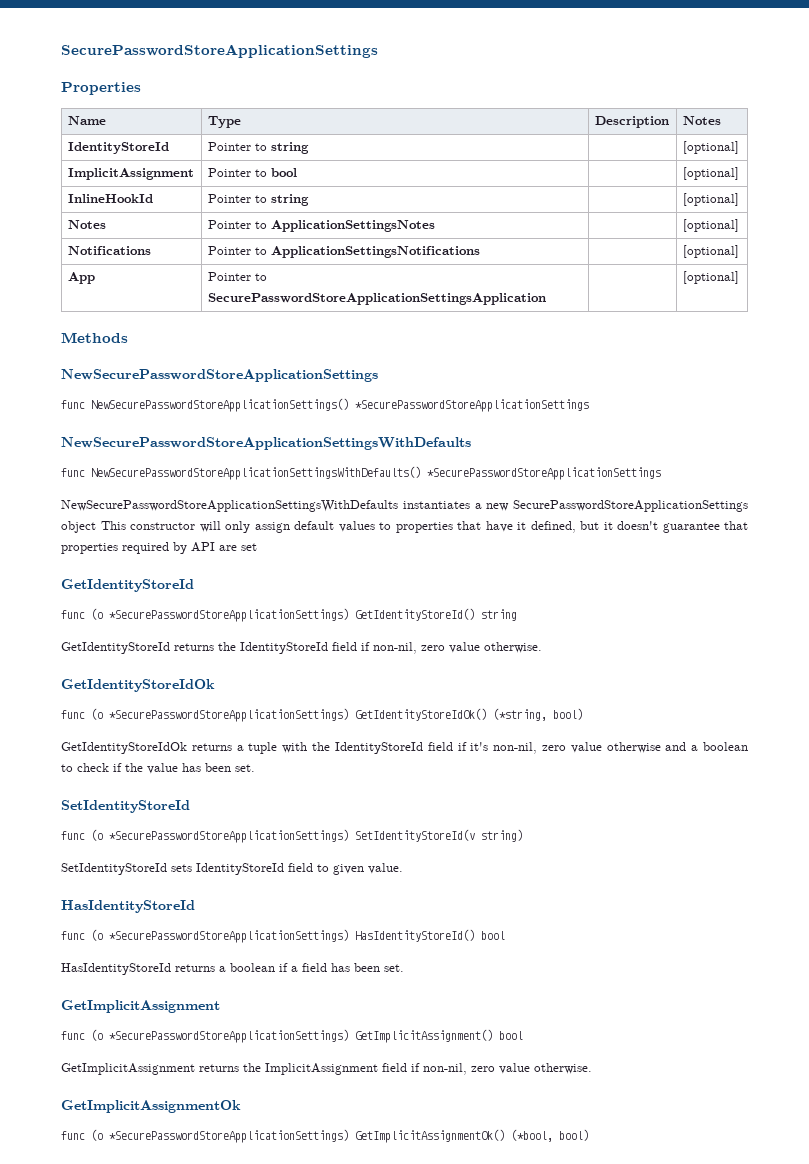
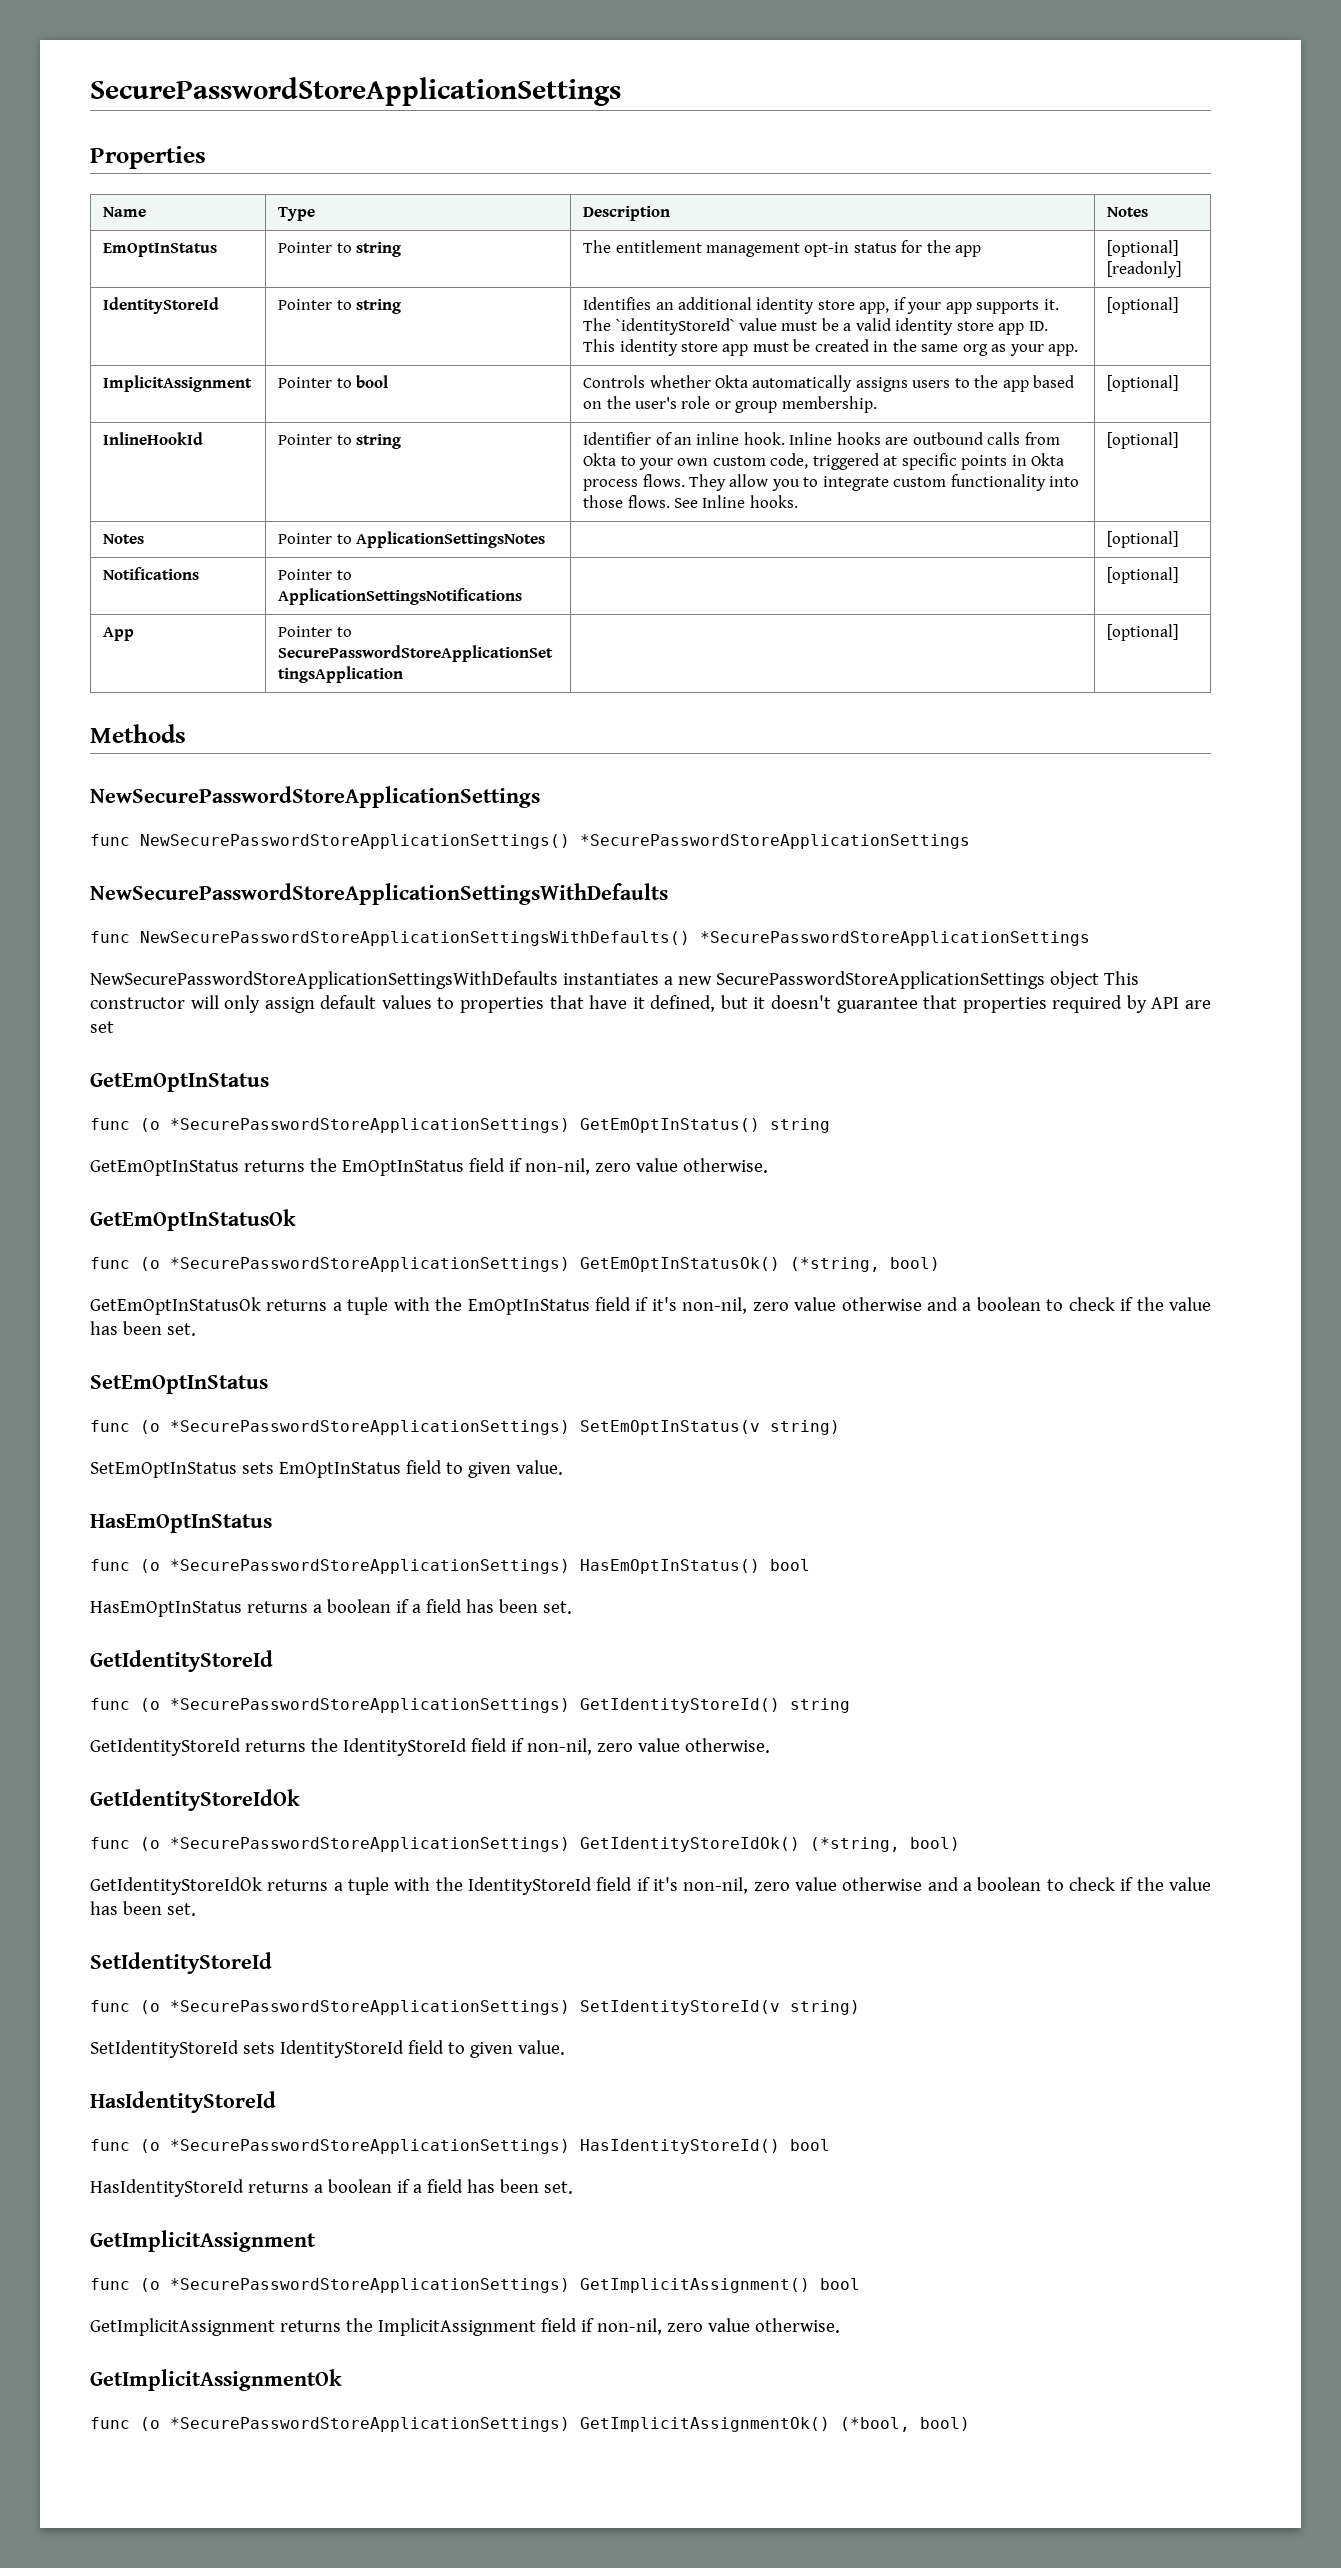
- IdentityStoreId | Pointer to string | | [optional]
+ EmOptInStatus | Pointer to string | The entitlement management opt-in status for the app | [optional] [readonly]
+ IdentityStoreId | Pointer to string | Identifies an additional identity store app, if your app supports it. The `identityStoreId` value must be a valid identity store app ID. This identity store app must be created in the same org as your app. | [optional]
- ImplicitAssignment | Pointer to bool | | [optional]
+ ImplicitAssignment | Pointer to bool | Controls whether Okta automatically assigns users to the app based on the user's role or group membership. | [optional]
+ Identifier of an inline hook. Inline hooks are outbound calls from Okta to your own custom code, triggered at specific points in Okta process flows. They allow you to integrate custom functionality into those flows. See Inline hooks.
  NewSecurePasswordStoreApplicationSettingsWithDefaults instantiates a new SecurePasswordStoreApplicationSettings object This constructor will only assign default values to properties that have it defined, but it doesn't guarantee that properties required by API are set
+ GetEmOptInStatus
+ func (o *SecurePasswordStoreApplicationSettings) GetEmOptInStatus() string
+ GetEmOptInStatus returns the EmOptInStatus field if non-nil, zero value otherwise.
+ GetEmOptInStatusOk
+ func (o *SecurePasswordStoreApplicationSettings) GetEmOptInStatusOk() (*string, bool)
+ GetEmOptInStatusOk returns a tuple with the EmOptInStatus field if it's non-nil, zero value otherwise and a boolean to check if the value has been set.
+ SetEmOptInStatus
+ func (o *SecurePasswordStoreApplicationSettings) SetEmOptInStatus(v string)
+ SetEmOptInStatus sets EmOptInStatus field to given value.
+ HasEmOptInStatus
+ func (o *SecurePasswordStoreApplicationSettings) HasEmOptInStatus() bool
+ HasEmOptInStatus returns a boolean if a field has been set.

